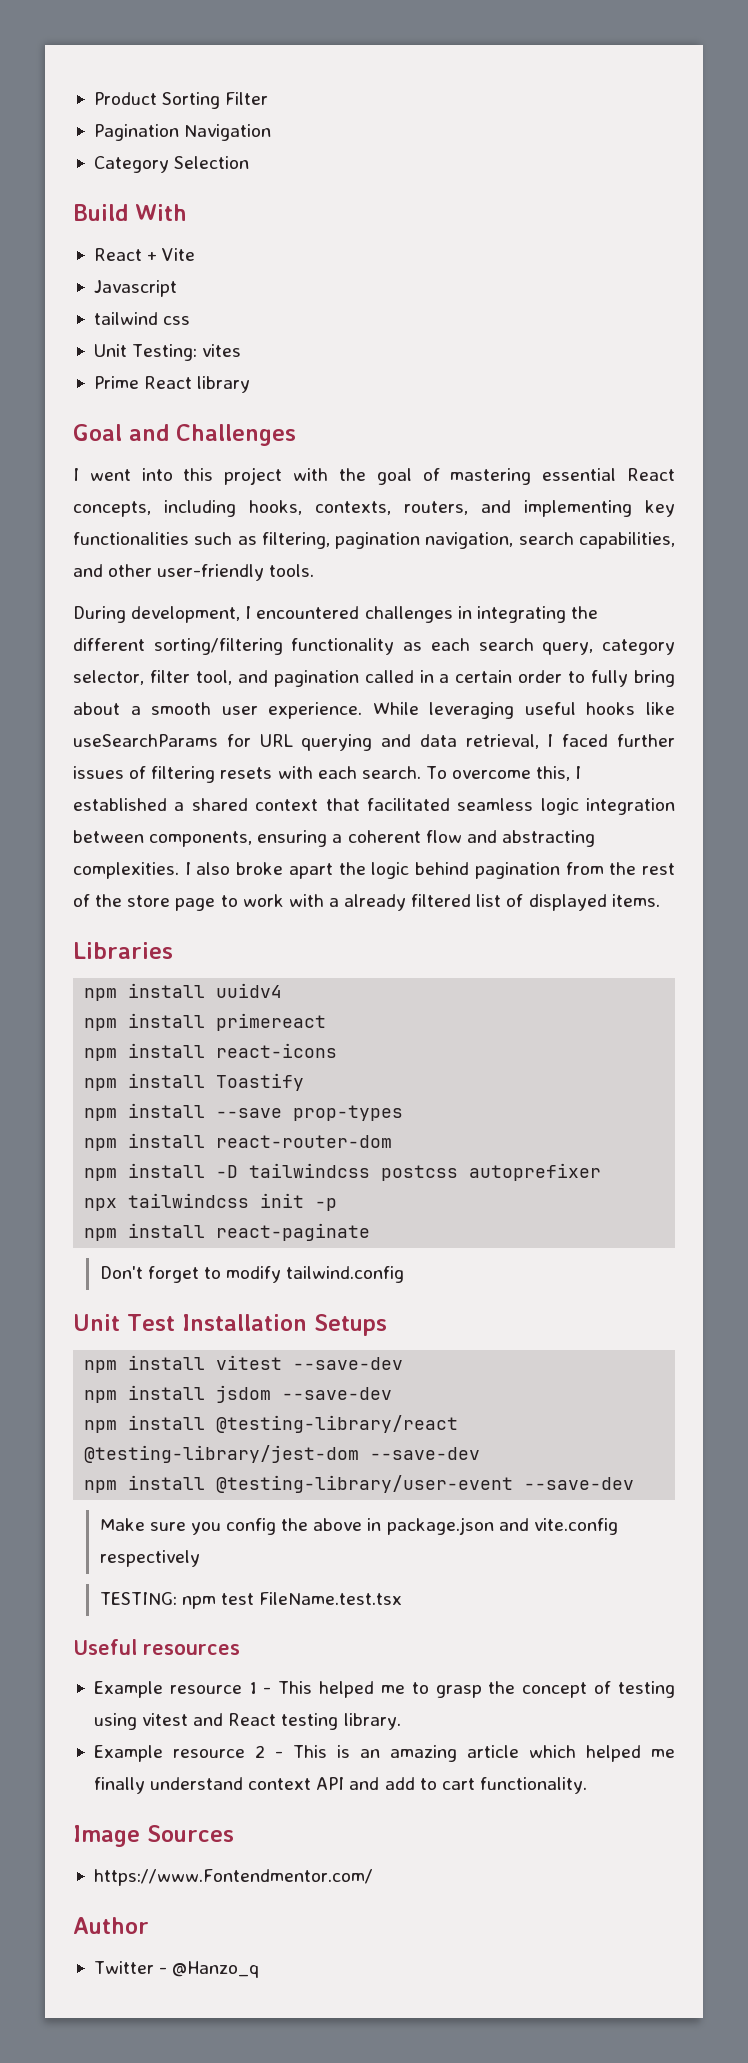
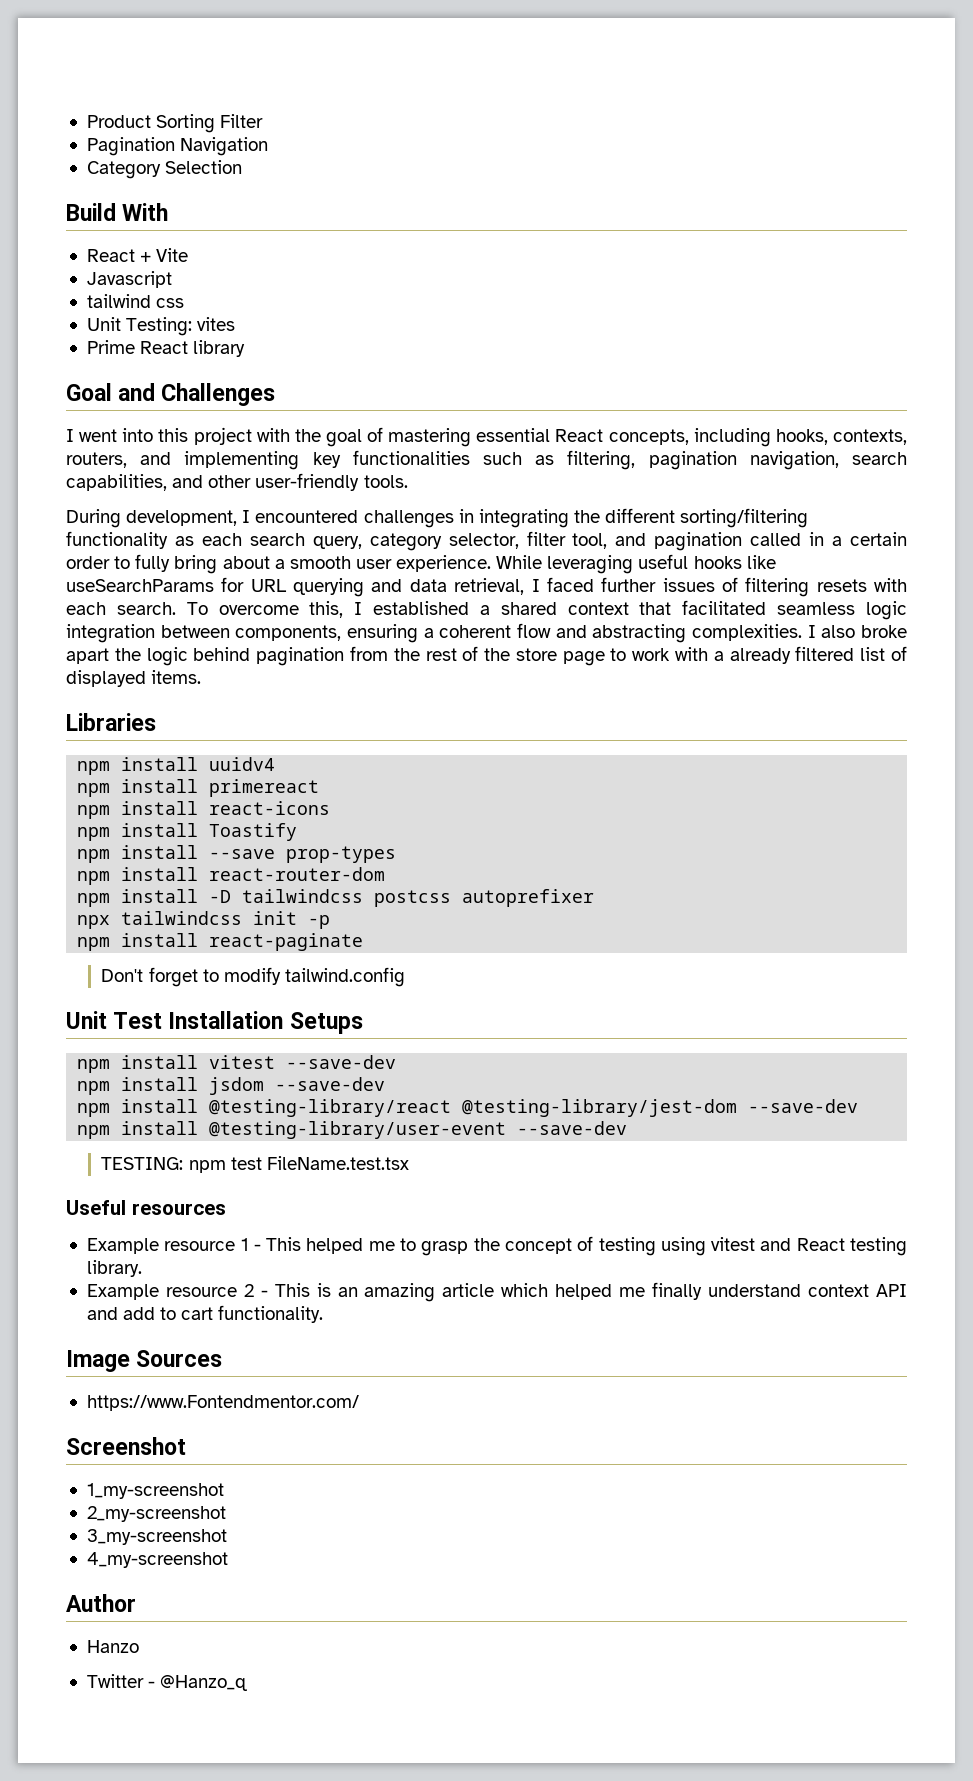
- Make sure you config the above in package.json and vite.config respectively
+ Screenshot
+ 1_my-screenshot
+ 2_my-screenshot
+ 3_my-screenshot
+ 4_my-screenshot
+ Hanzo

